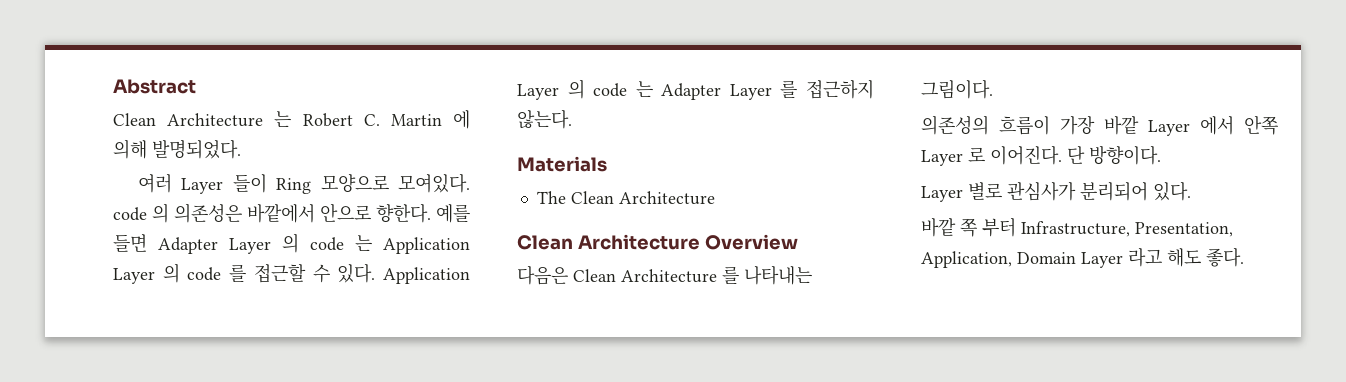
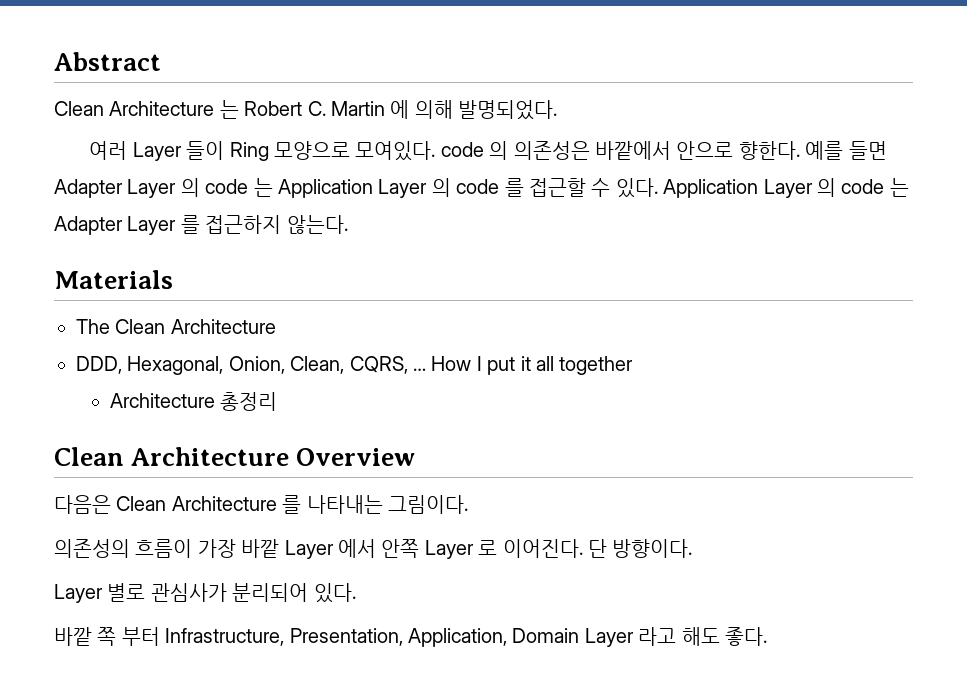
+ DDD, Hexagonal, Onion, Clean, CQRS, … How I put it all together
+ Architecture 총정리

